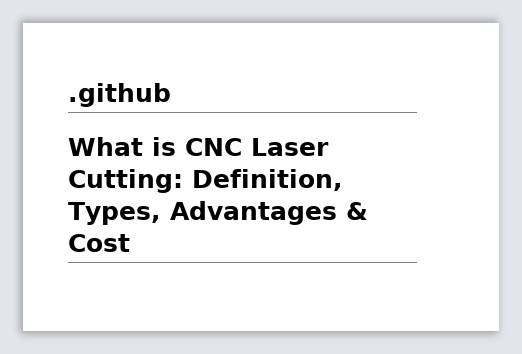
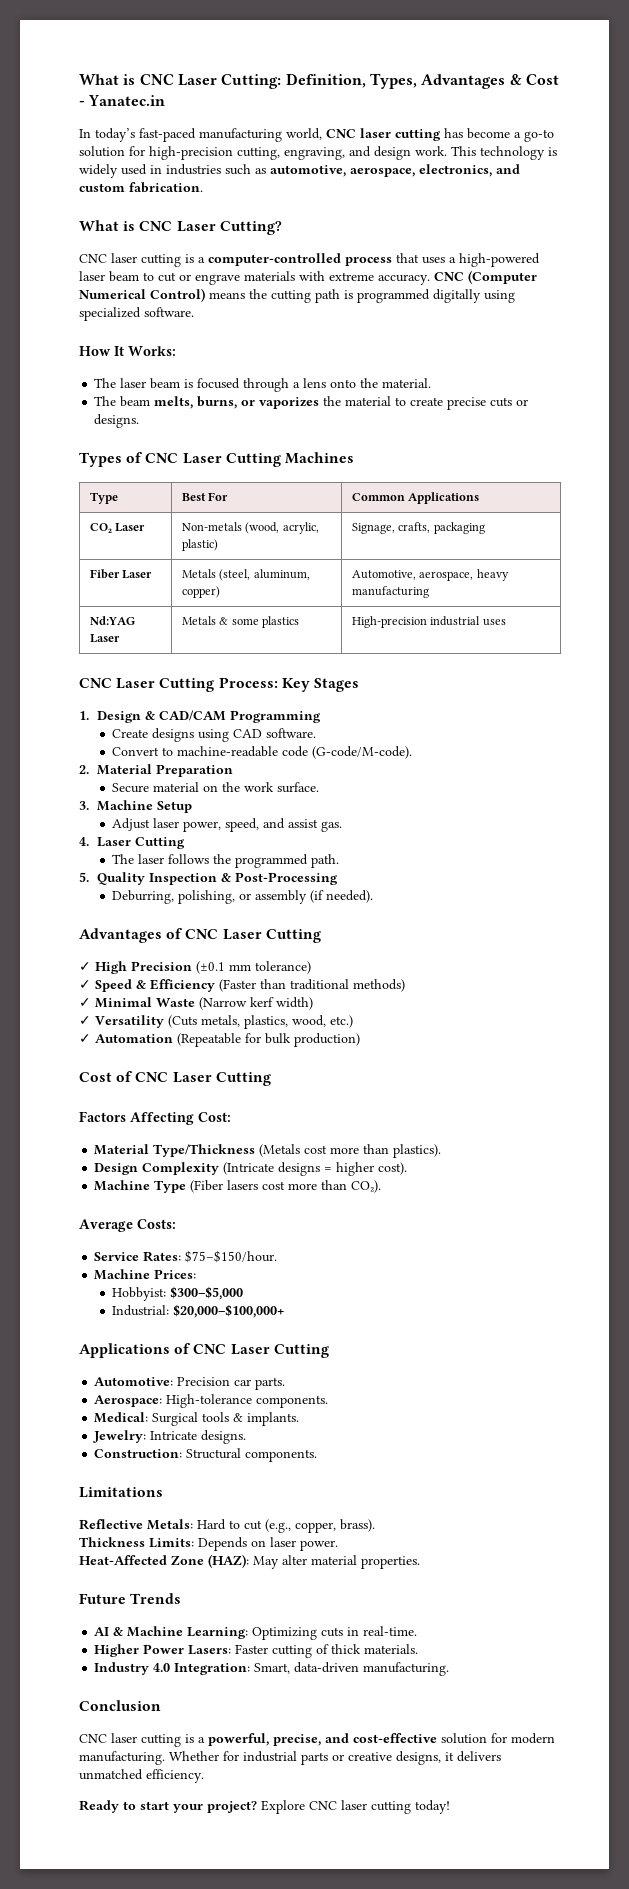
- .github
- What is CNC Laser Cutting: Definition, Types, Advantages & Cost
+ What is CNC Laser Cutting: Definition, Types, Advantages & Cost - Yanatec.in
+ In today’s fast-paced manufacturing world, CNC laser cutting has become a go-to solution for high-precision cutting, engraving, and design work. This technology is widely used in industries such as automotive, aerospace, electronics, and custom fabrication.
+ What is CNC Laser Cutting?
+ CNC laser cutting is a computer-controlled process that uses a high-powered laser beam to cut or engrave materials with extreme accuracy. CNC (Computer Numerical Control) means the cutting path is programmed digitally using specialized software.
+ How It Works:
+ The laser beam is focused through a lens onto the material.
+ The beam melts, burns, or vaporizes the material to create precise cuts or designs.
+ Types of CNC Laser Cutting Machines
+ Type | Best For | Common Applications
+ CO₂ Laser | Non-metals (wood, acrylic, plastic) | Signage, crafts, packaging
+ Fiber Laser | Metals (steel, aluminum, copper) | Automotive, aerospace, heavy manufacturing
+ Nd:YAG Laser | Metals & some plastics | High-precision industrial uses
+ CNC Laser Cutting Process: Key Stages
+ 1. Design & CAD/CAM Programming
+ Create designs using CAD software.
+ Convert to machine-readable code (G-code/M-code).
+ 2. Material Preparation
+ Secure material on the work surface.
+ 3. Machine Setup
+ Adjust laser power, speed, and assist gas.
+ 4. Laser Cutting
+ The laser follows the programmed path.
+ 5. Quality Inspection & Post-Processing
+ Deburring, polishing, or assembly (if needed).
+ Advantages of CNC Laser Cutting
+ ✓ High Precision (±0.1 mm tolerance)
+ ✓ Speed & Efficiency (Faster than traditional methods)
+ ✓ Minimal Waste (Narrow kerf width)
+ ✓ Versatility (Cuts metals, plastics, wood, etc.)
+ ✓ Automation (Repeatable for bulk production)
+ Cost of CNC Laser Cutting
+ Factors Affecting Cost:
+ Material Type/Thickness (Metals cost more than plastics).
+ Design Complexity (Intricate designs = higher cost).
+ Machine Type (Fiber lasers cost more than CO₂).
+ Average Costs:
+ Service Rates: $75–$150/hour.
+ Machine Prices:
+ Hobbyist: $300–$5,000
+ Industrial: $20,000–$100,000+
+ Applications of CNC Laser Cutting
+ Automotive: Precision car parts.
+ Aerospace: High-tolerance components.
+ Medical: Surgical tools & implants.
+ Jewelry: Intricate designs.
+ Construction: Structural components.
+ Limitations
+ Reflective Metals: Hard to cut (e.g., copper, brass).
+ Thickness Limits: Depends on laser power.
+ Heat-Affected Zone (HAZ): May alter material properties.
+ Future Trends
+ AI & Machine Learning: Optimizing cuts in real-time.
+ Higher Power Lasers: Faster cutting of thick materials.
+ Industry 4.0 Integration: Smart, data-driven manufacturing.
+ Conclusion
+ CNC laser cutting is a powerful, precise, and cost-effective solution for modern manufacturing. Whether for industrial parts or creative designs, it delivers unmatched efficiency.
+ Ready to start your project? Explore CNC laser cutting today!

